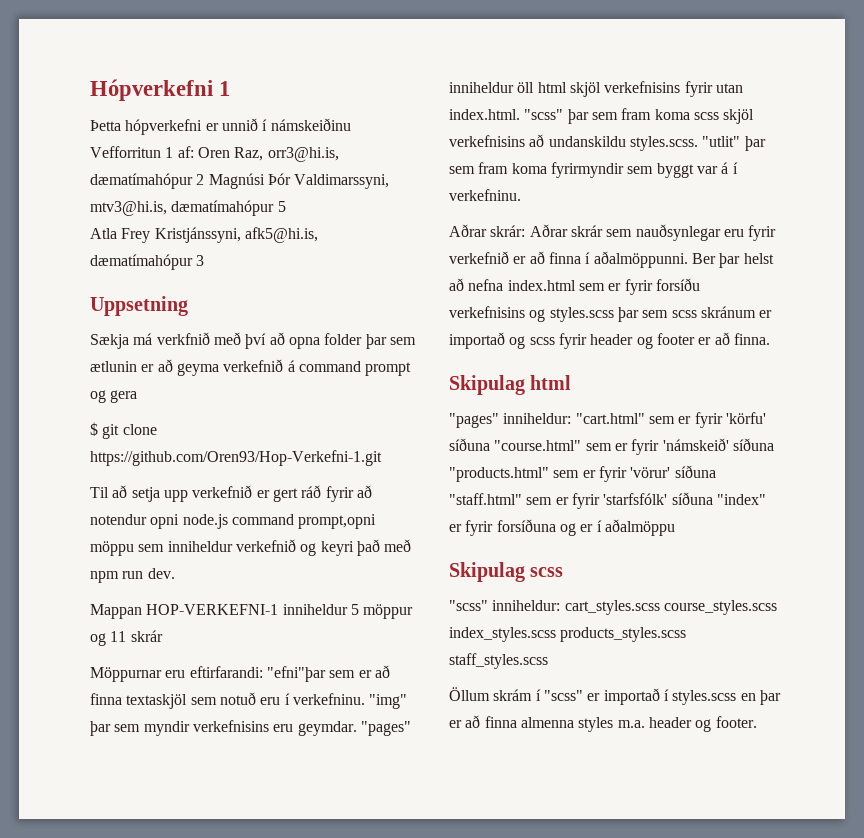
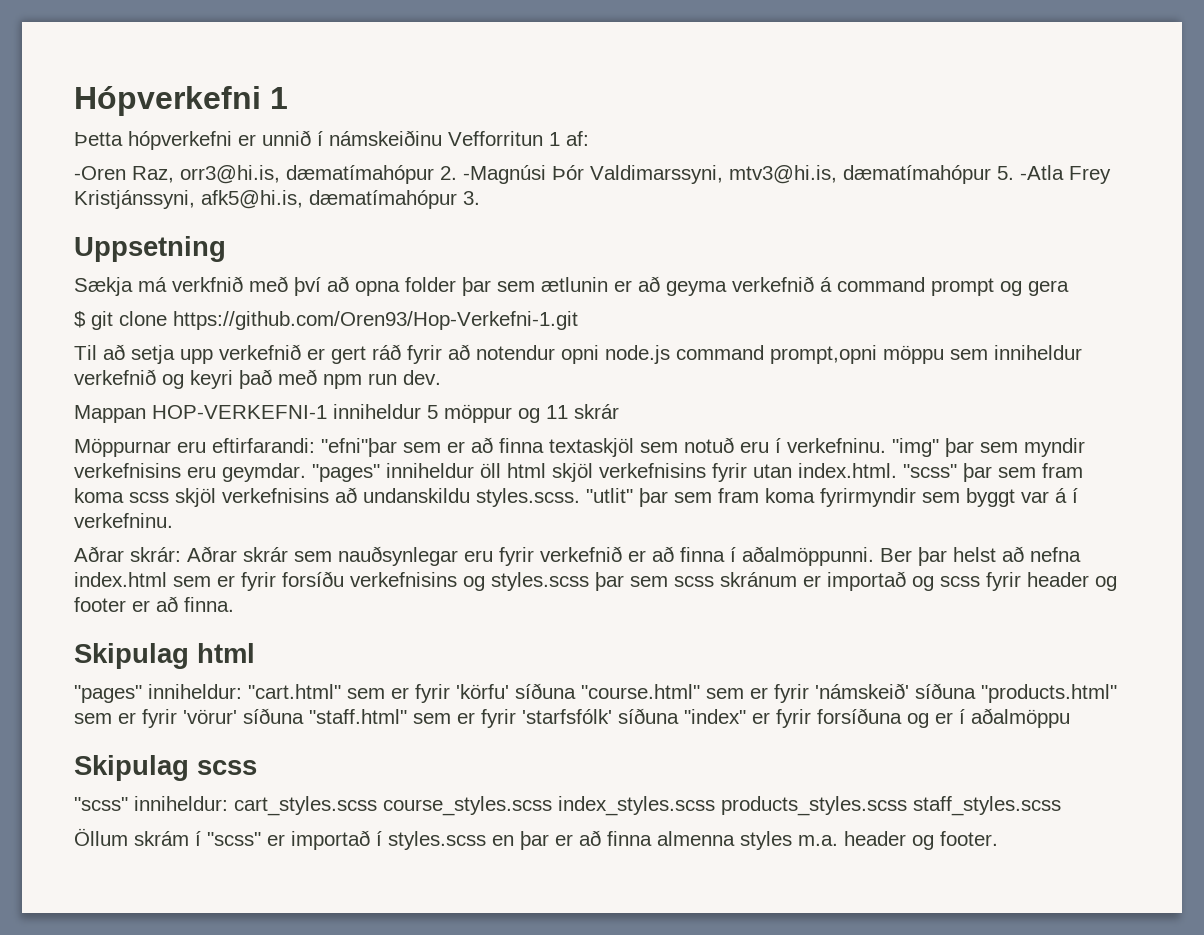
- Þetta hópverkefni er unnið í námskeiðinu Vefforritun 1 af: Oren Raz, orr3@hi.is, dæmatímahópur 2 Magnúsi Þór Valdimarssyni, mtv3@hi.is, dæmatímahópur 5
- Atla Frey Kristjánssyni, afk5@hi.is, dæmatímahópur 3
+ Þetta hópverkefni er unnið í námskeiðinu Vefforritun 1 af:
+ -Oren Raz, orr3@hi.is, dæmatímahópur 2. -Magnúsi Þór Valdimarssyni, mtv3@hi.is, dæmatímahópur 5. -Atla Frey Kristjánssyni, afk5@hi.is, dæmatímahópur 3.

